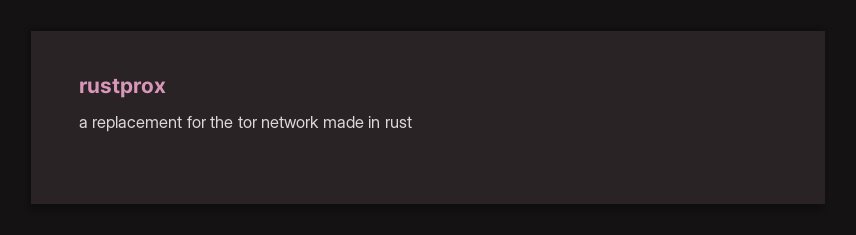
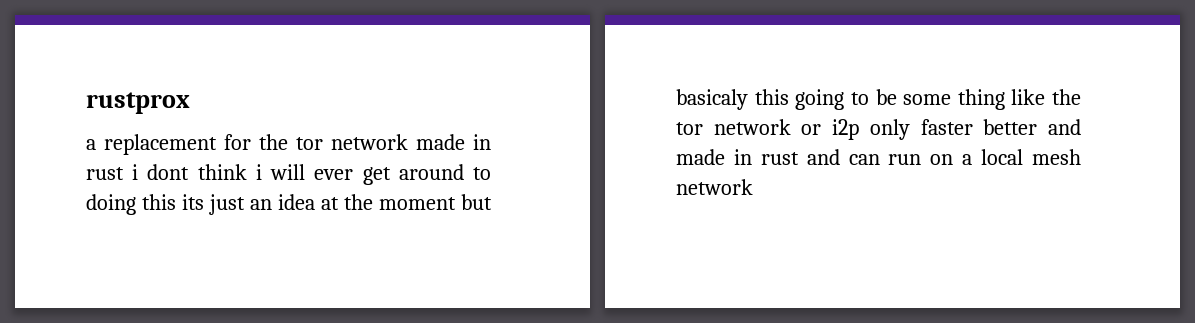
- a replacement for the tor network made in rust
+ a replacement for the tor network made in rust i dont think i will ever get around to doing this its just an idea at the moment but basicaly this going to be some thing like the tor network or i2p only faster better and made in rust and can run on a local mesh network

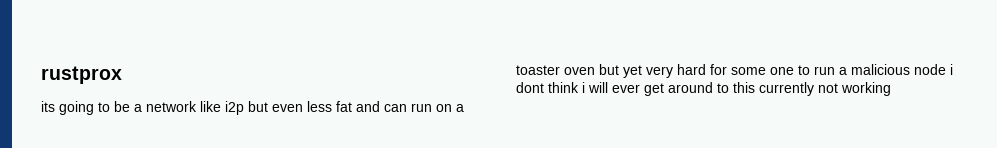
- a replacement for the tor network made in rust i dont think i will ever get around to doing this its just an idea at the moment but basicaly this going to be some thing like the tor network or i2p only faster better and made in rust and can run on a local mesh network
+ its going to be a network like i2p but even less fat and can run on a toaster oven but yet very hard for some one to run a malicious node i dont think i will ever get around to this currently not working

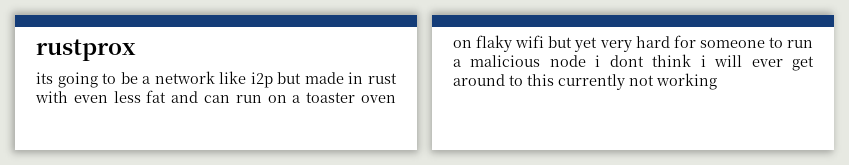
- its going to be a network like i2p but even less fat and can run on a toaster oven but yet very hard for some one to run a malicious node i dont think i will ever get around to this currently not working
+ its going to be a network like i2p but made in rust with even less fat and can run on a toaster oven on flaky wifi but yet very hard for someone to run a malicious node i dont think i will ever get around to this currently not working

